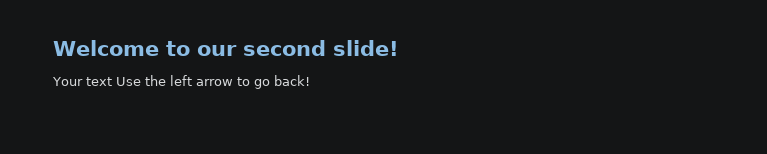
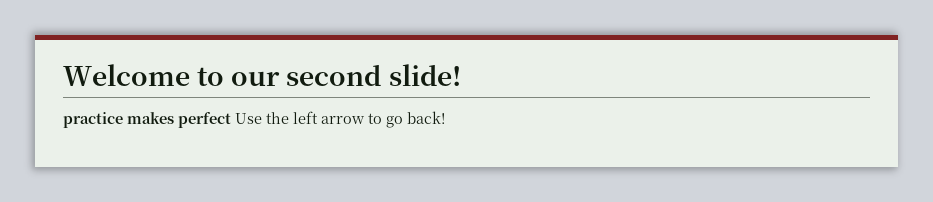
- Your text Use the left arrow to go back!
+ practice makes perfect Use the left arrow to go back!

